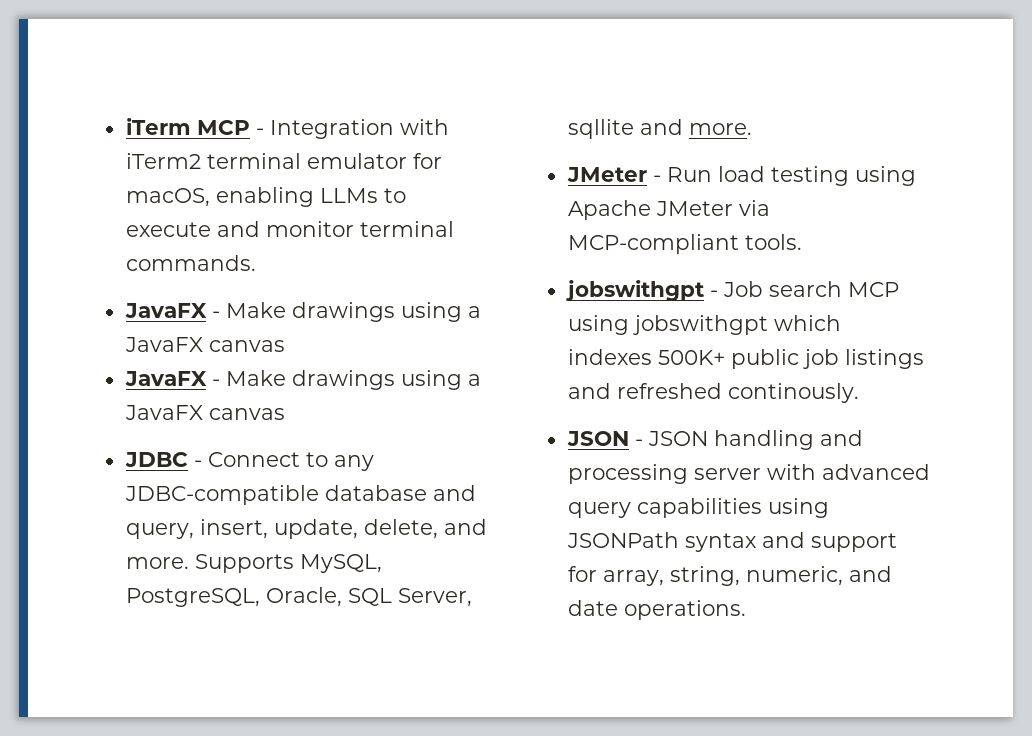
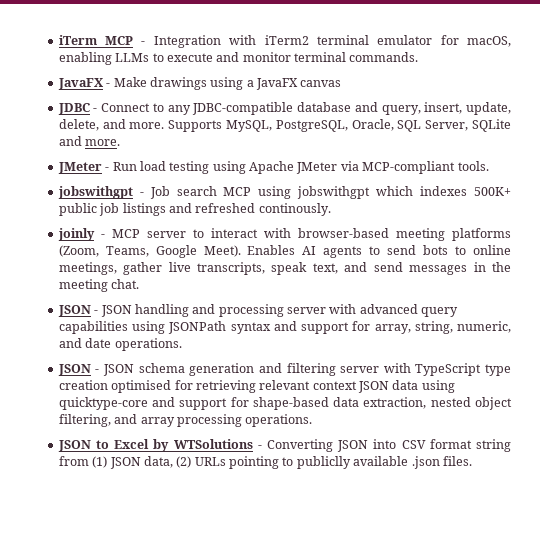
  iTerm MCP - Integration with iTerm2 terminal emulator for macOS, enabling LLMs to execute and monitor terminal commands.
- JavaFX - Make drawings using a JavaFX canvas
- Supports MySQL, PostgreSQL, Oracle, SQL Server, sqllite and more.
+ Supports MySQL, PostgreSQL, Oracle, SQL Server, SQLite and more.
+ joinly - MCP server to interact with browser-based meeting platforms (Zoom, Teams, Google Meet). Enables AI agents to send bots to online meetings, gather live transcripts, speak text, and send messages in the meeting chat.
+ JSON - JSON schema generation and filtering server with TypeScript type creation optimised for retrieving relevant context JSON data using quicktype-core and support for shape-based data extraction, nested object filtering, and array processing operations.
+ JSON to Excel by WTSolutions - Converting JSON into CSV format string from (1) JSON data, (2) URLs pointing to publiclly available .json files.

